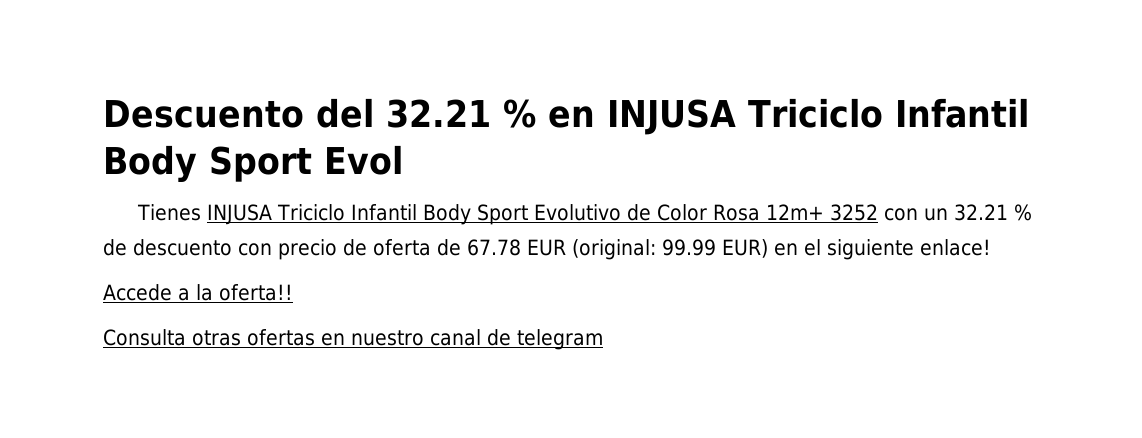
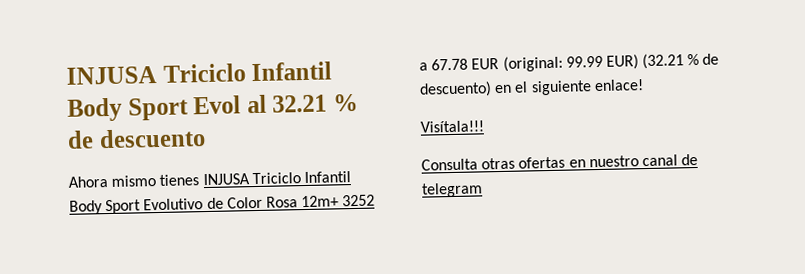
- Descuento del 32.21 % en INJUSA Triciclo Infantil Body Sport Evol
- Tienes INJUSA Triciclo Infantil Body Sport Evolutivo de Color Rosa 12m+ 3252 con un 32.21 % de descuento con precio de oferta de 67.78 EUR (original: 99.99 EUR) en el siguiente enlace!
+ INJUSA Triciclo Infantil Body Sport Evol al 32.21 % de descuento
+ Ahora mismo tienes INJUSA Triciclo Infantil Body Sport Evolutivo de Color Rosa 12m+ 3252 a 67.78 EUR (original: 99.99 EUR) (32.21 % de descuento) en el siguiente enlace!
- Accede a la oferta!!
+ Visítala!!!

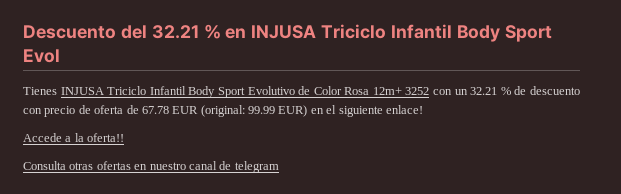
- INJUSA Triciclo Infantil Body Sport Evol al 32.21 % de descuento
- Ahora mismo tienes INJUSA Triciclo Infantil Body Sport Evolutivo de Color Rosa 12m+ 3252 a 67.78 EUR (original: 99.99 EUR) (32.21 % de descuento) en el siguiente enlace!
+ Descuento del 32.21 % en INJUSA Triciclo Infantil Body Sport Evol
+ Tienes INJUSA Triciclo Infantil Body Sport Evolutivo de Color Rosa 12m+ 3252 con un 32.21 % de descuento con precio de oferta de 67.78 EUR (original: 99.99 EUR) en el siguiente enlace!
- Visítala!!!
+ Accede a la oferta!!

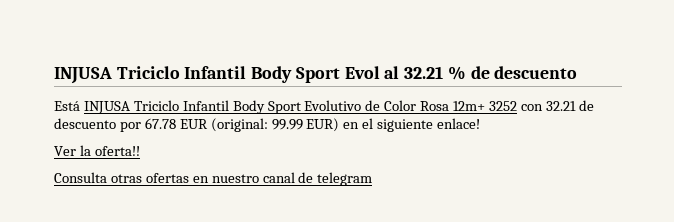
- Descuento del 32.21 % en INJUSA Triciclo Infantil Body Sport Evol
- Tienes INJUSA Triciclo Infantil Body Sport Evolutivo de Color Rosa 12m+ 3252 con un 32.21 % de descuento con precio de oferta de 67.78 EUR (original: 99.99 EUR) en el siguiente enlace!
+ INJUSA Triciclo Infantil Body Sport Evol al 32.21 % de descuento
+ Está INJUSA Triciclo Infantil Body Sport Evolutivo de Color Rosa 12m+ 3252 con 32.21 de descuento por 67.78 EUR (original: 99.99 EUR) en el siguiente enlace!
- Accede a la oferta!!
+ Ver la oferta!!

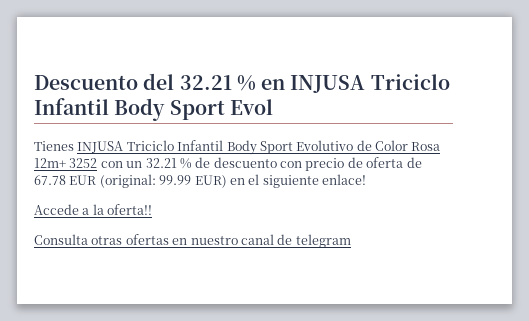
- INJUSA Triciclo Infantil Body Sport Evol al 32.21 % de descuento
- Está INJUSA Triciclo Infantil Body Sport Evolutivo de Color Rosa 12m+ 3252 con 32.21 de descuento por 67.78 EUR (original: 99.99 EUR) en el siguiente enlace!
+ Descuento del 32.21 % en INJUSA Triciclo Infantil Body Sport Evol
+ Tienes INJUSA Triciclo Infantil Body Sport Evolutivo de Color Rosa 12m+ 3252 con un 32.21 % de descuento con precio de oferta de 67.78 EUR (original: 99.99 EUR) en el siguiente enlace!
- Ver la oferta!!
+ Accede a la oferta!!

